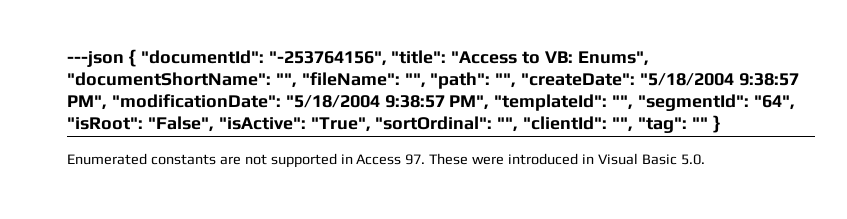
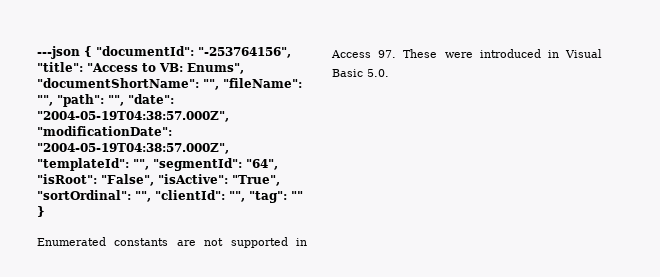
- ---json { "documentId": "-253764156", "title": "Access to VB: Enums", "documentShortName": "", "fileName": "", "path": "", "createDate": "5/18/2004 9:38:57 PM", "modificationDate": "5/18/2004 9:38:57 PM", "templateId": "", "segmentId": "64", "isRoot": "False", "isActive": "True", "sortOrdinal": "", "clientId": "", "tag": "" }
+ ---json { "documentId": "-253764156", "title": "Access to VB: Enums", "documentShortName": "", "fileName": "", "path": "", "date": "2004-05-19T04:38:57.000Z", "modificationDate": "2004-05-19T04:38:57.000Z", "templateId": "", "segmentId": "64", "isRoot": "False", "isActive": "True", "sortOrdinal": "", "clientId": "", "tag": "" }

